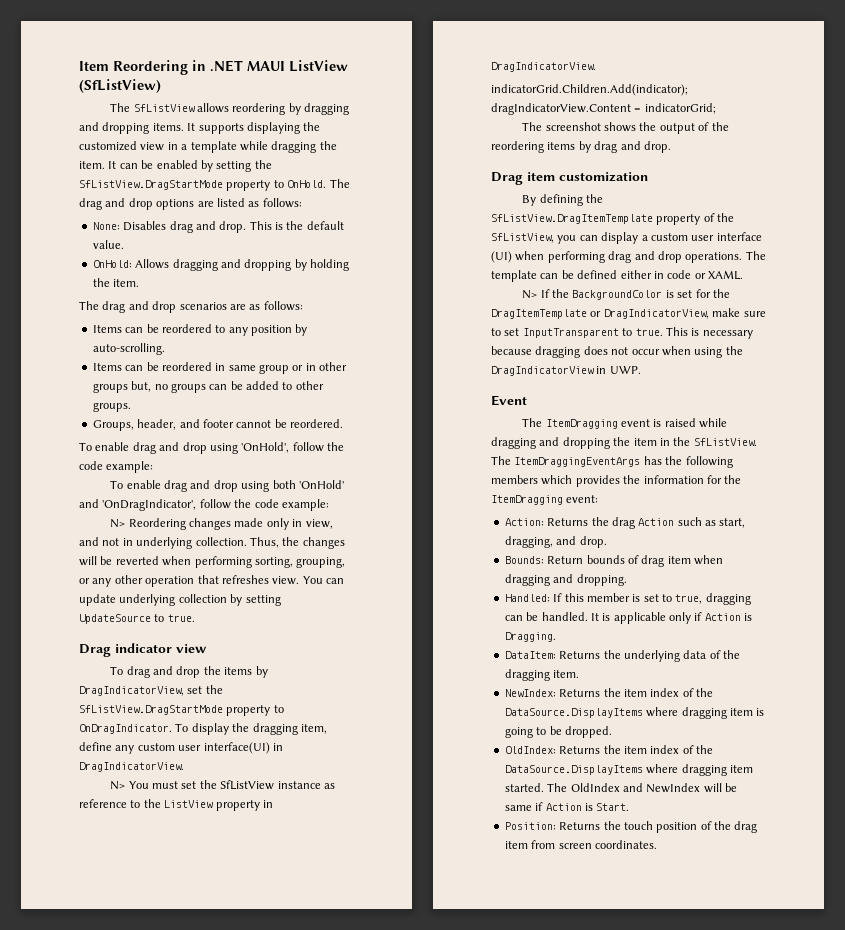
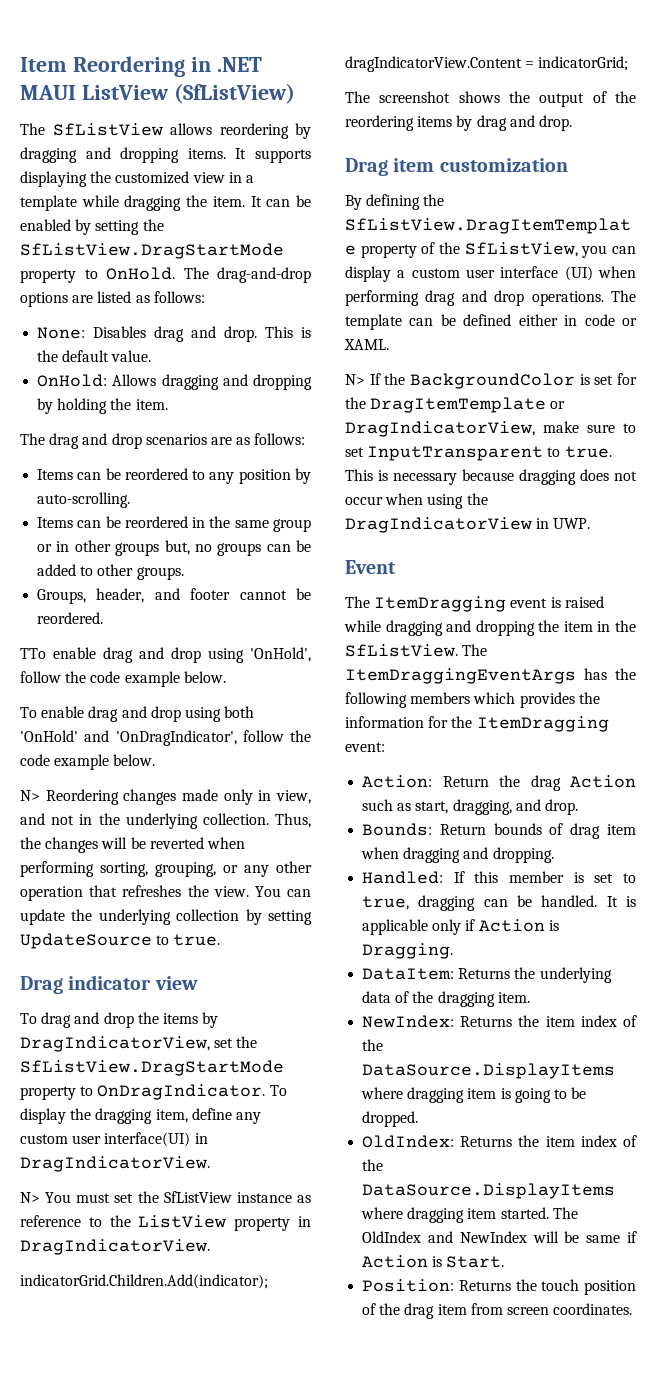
- The drag and drop options are listed as follows:
+ The drag-and-drop options are listed as follows:
- Items can be reordered in same group or in other groups but, no groups can be added to other groups.
+ Items can be reordered in the same group or in other groups but, no groups can be added to other groups.
- To enable drag and drop using 'OnHold', follow the code example:
+ TTo enable drag and drop using 'OnHold', follow the code example below.
- To enable drag and drop using both 'OnHold' and 'OnDragIndicator', follow the code example:
+ To enable drag and drop using both 'OnHold' and 'OnDragIndicator', follow the code example below.
- N> Reordering changes made only in view, and not in underlying collection.
+ N> Reordering changes made only in view, and not in the underlying collection.
- Thus, the changes will be reverted when performing sorting, grouping, or any other operation that refreshes view.
+ Thus, the changes will be reverted when performing sorting, grouping, or any other operation that refreshes the view.
- You can update underlying collection by setting UpdateSource to true.
+ You can update the underlying collection by setting UpdateSource to true.
- Action: Returns the drag Action such as start, dragging, and drop.
+ Action: Return the drag Action such as start, dragging, and drop.

